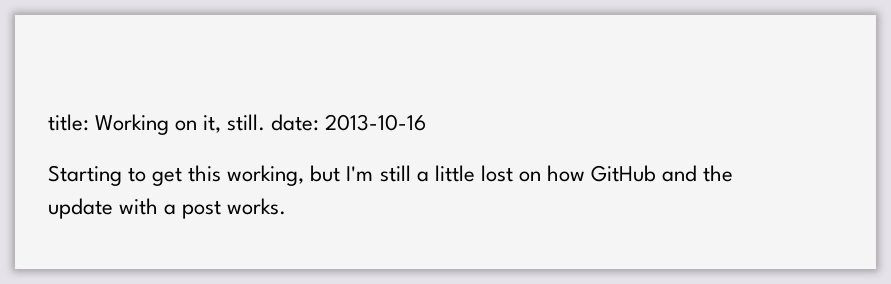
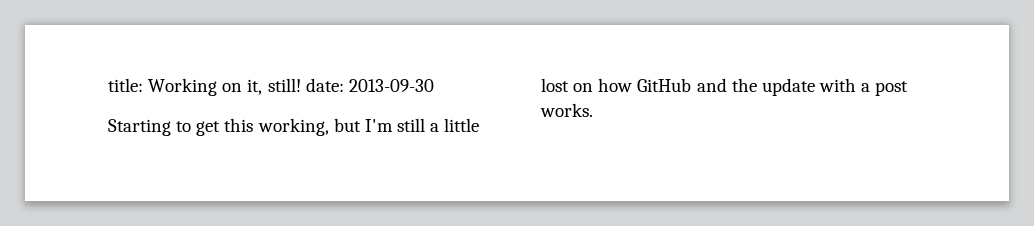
- title: Working on it, still. date: 2013-10-16
+ title: Working on it, still! date: 2013-09-30

